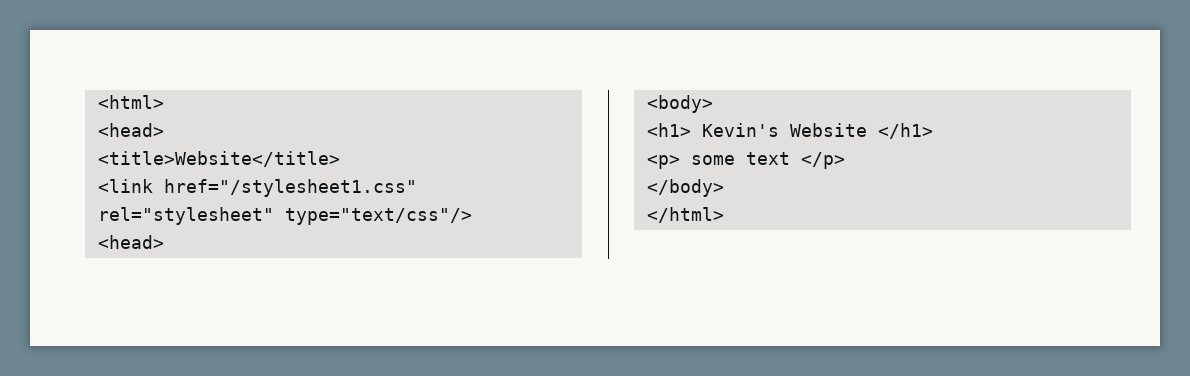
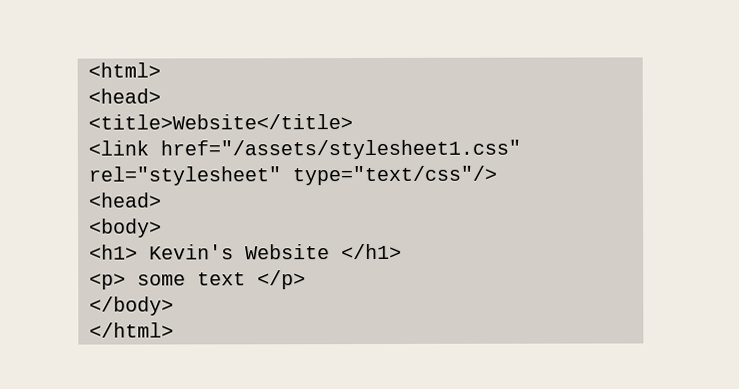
- <link href="/stylesheet1.css" rel="stylesheet" type="text/css"/>
+ <link href="/assets/stylesheet1.css" rel="stylesheet" type="text/css"/>

